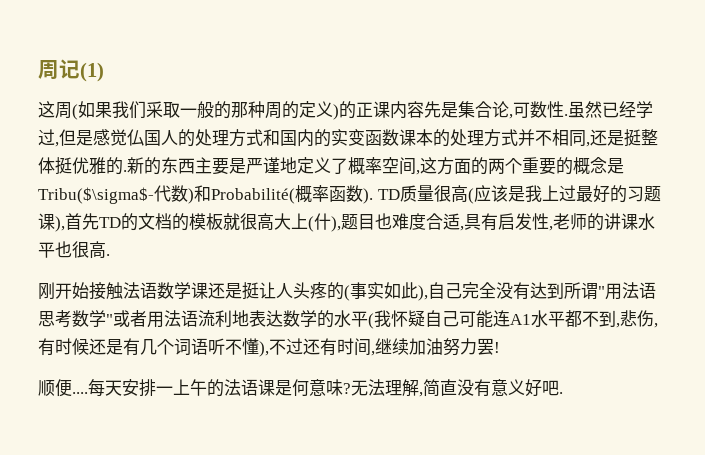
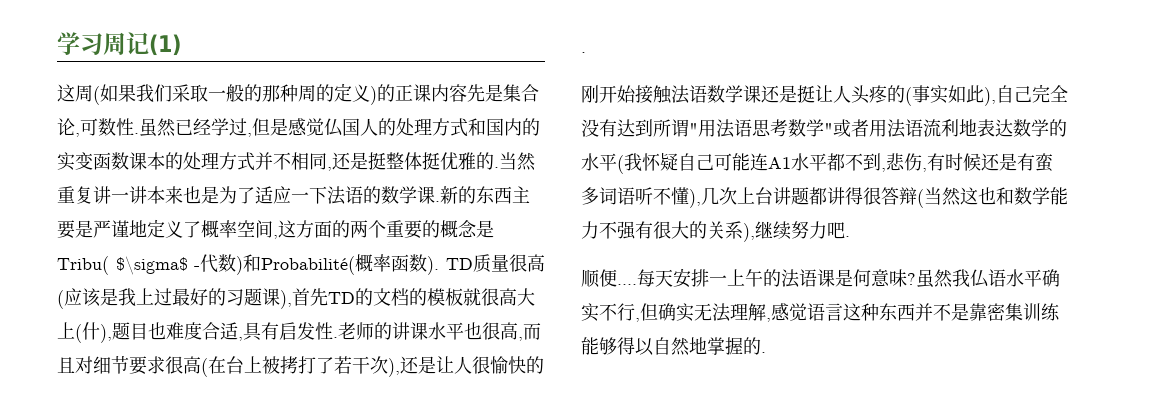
- 周记(1)
+ 学习周记(1)
+ 当然重复讲一讲本来也是为了适应一下法语的数学课.
- 新的东西主要是严谨地定义了概率空间,这方面的两个重要的概念是Tribu($\sigma$-代数)和Probabilité(概率函数).
+ 新的东西主要是严谨地定义了概率空间,这方面的两个重要的概念是Tribu( $\sigma$ -代数)和Probabilité(概率函数).
- TD质量很高(应该是我上过最好的习题课),首先TD的文档的模板就很高大上(什),题目也难度合适,具有启发性,老师的讲课水平也很高.
+ TD质量很高(应该是我上过最好的习题课),首先TD的文档的模板就很高大上(什),题目也难度合适,具有启发性.老师的讲课水平也很高,而且对细节要求很高(在台上被拷打了若干次),还是让人很愉快的.
- 刚开始接触法语数学课还是挺让人头疼的(事实如此),自己完全没有达到所谓"用法语思考数学"或者用法语流利地表达数学的水平(我怀疑自己可能连A1水平都不到,悲伤,有时候还是有几个词语听不懂),不过还有时间,继续加油努力罢!
+ 刚开始接触法语数学课还是挺让人头疼的(事实如此),自己完全没有达到所谓"用法语思考数学"或者用法语流利地表达数学的水平(我怀疑自己可能连A1水平都不到,悲伤,有时候还是有蛮多词语听不懂),几次上台讲题都讲得很答辩(当然这也和数学能力不强有很大的关系),继续努力吧.
- 无法理解,简直没有意义好吧.
+ 虽然我仏语水平确实不行,但确实无法理解,感觉语言这种东西并不是靠密集训练能够得以自然地掌握的.

